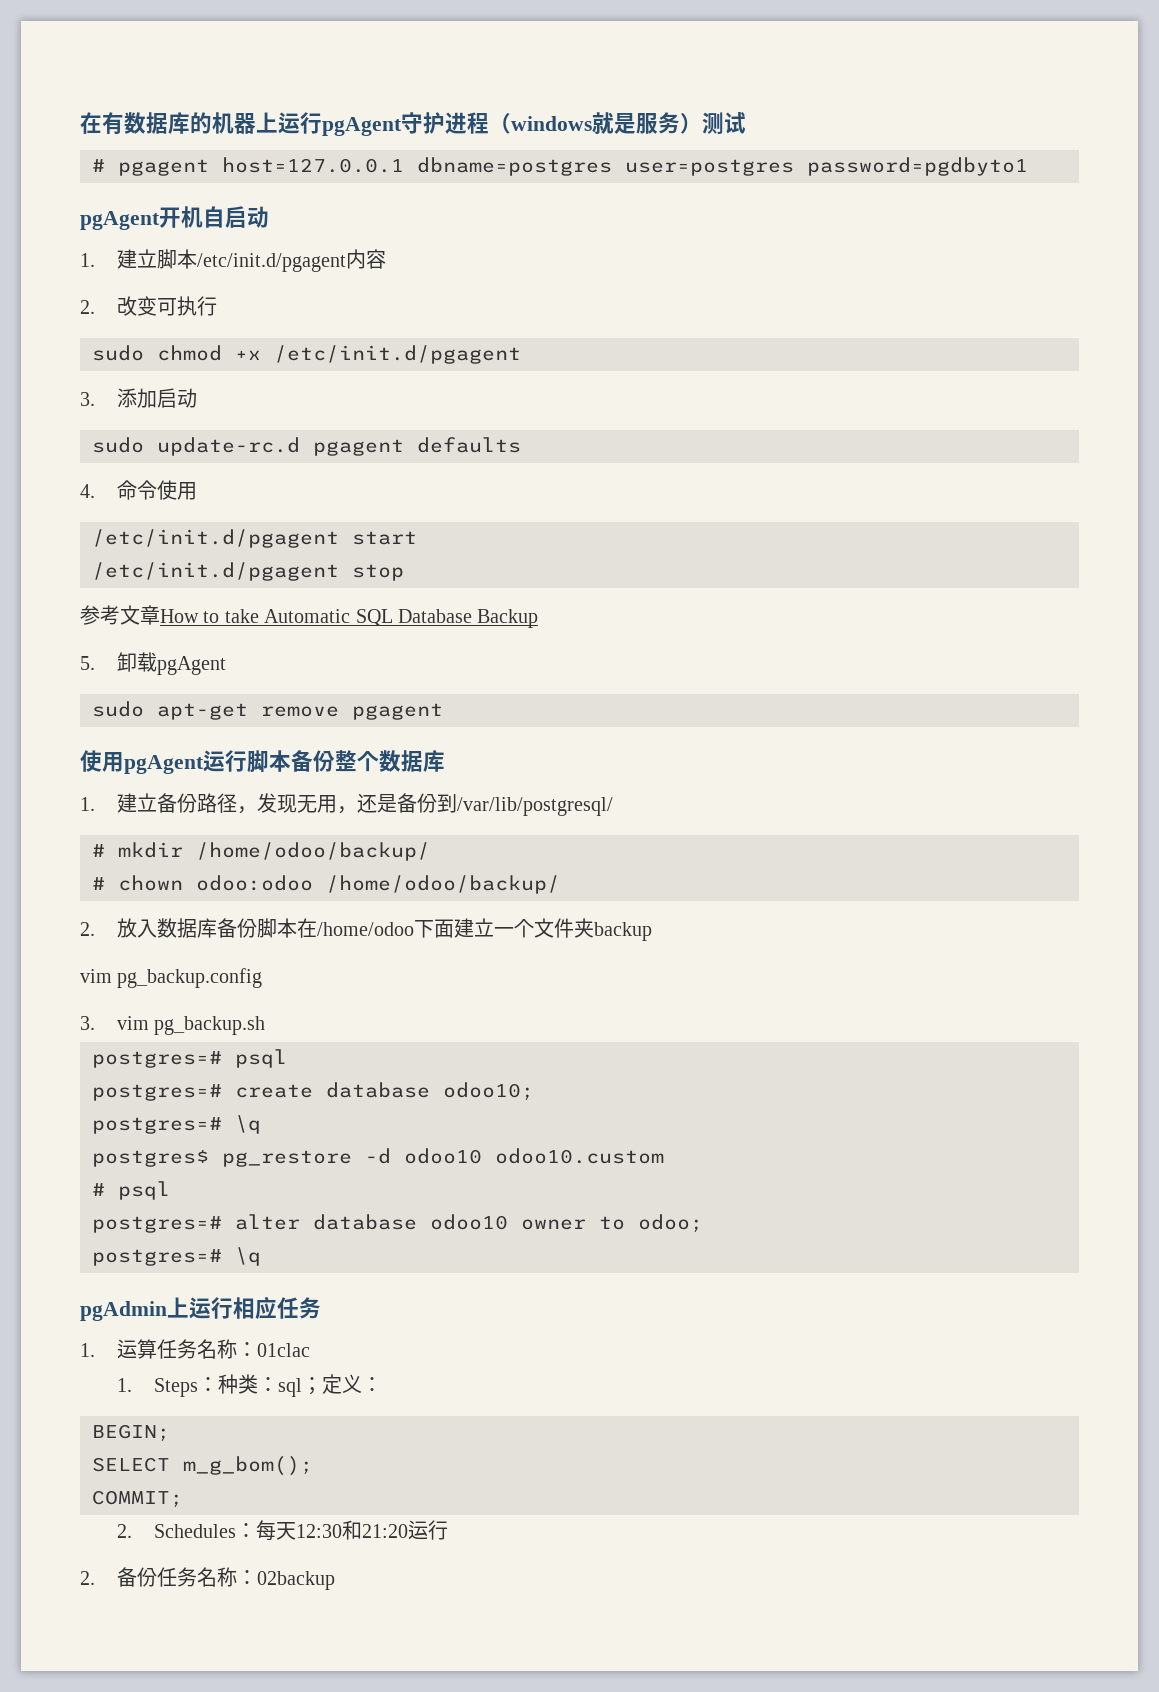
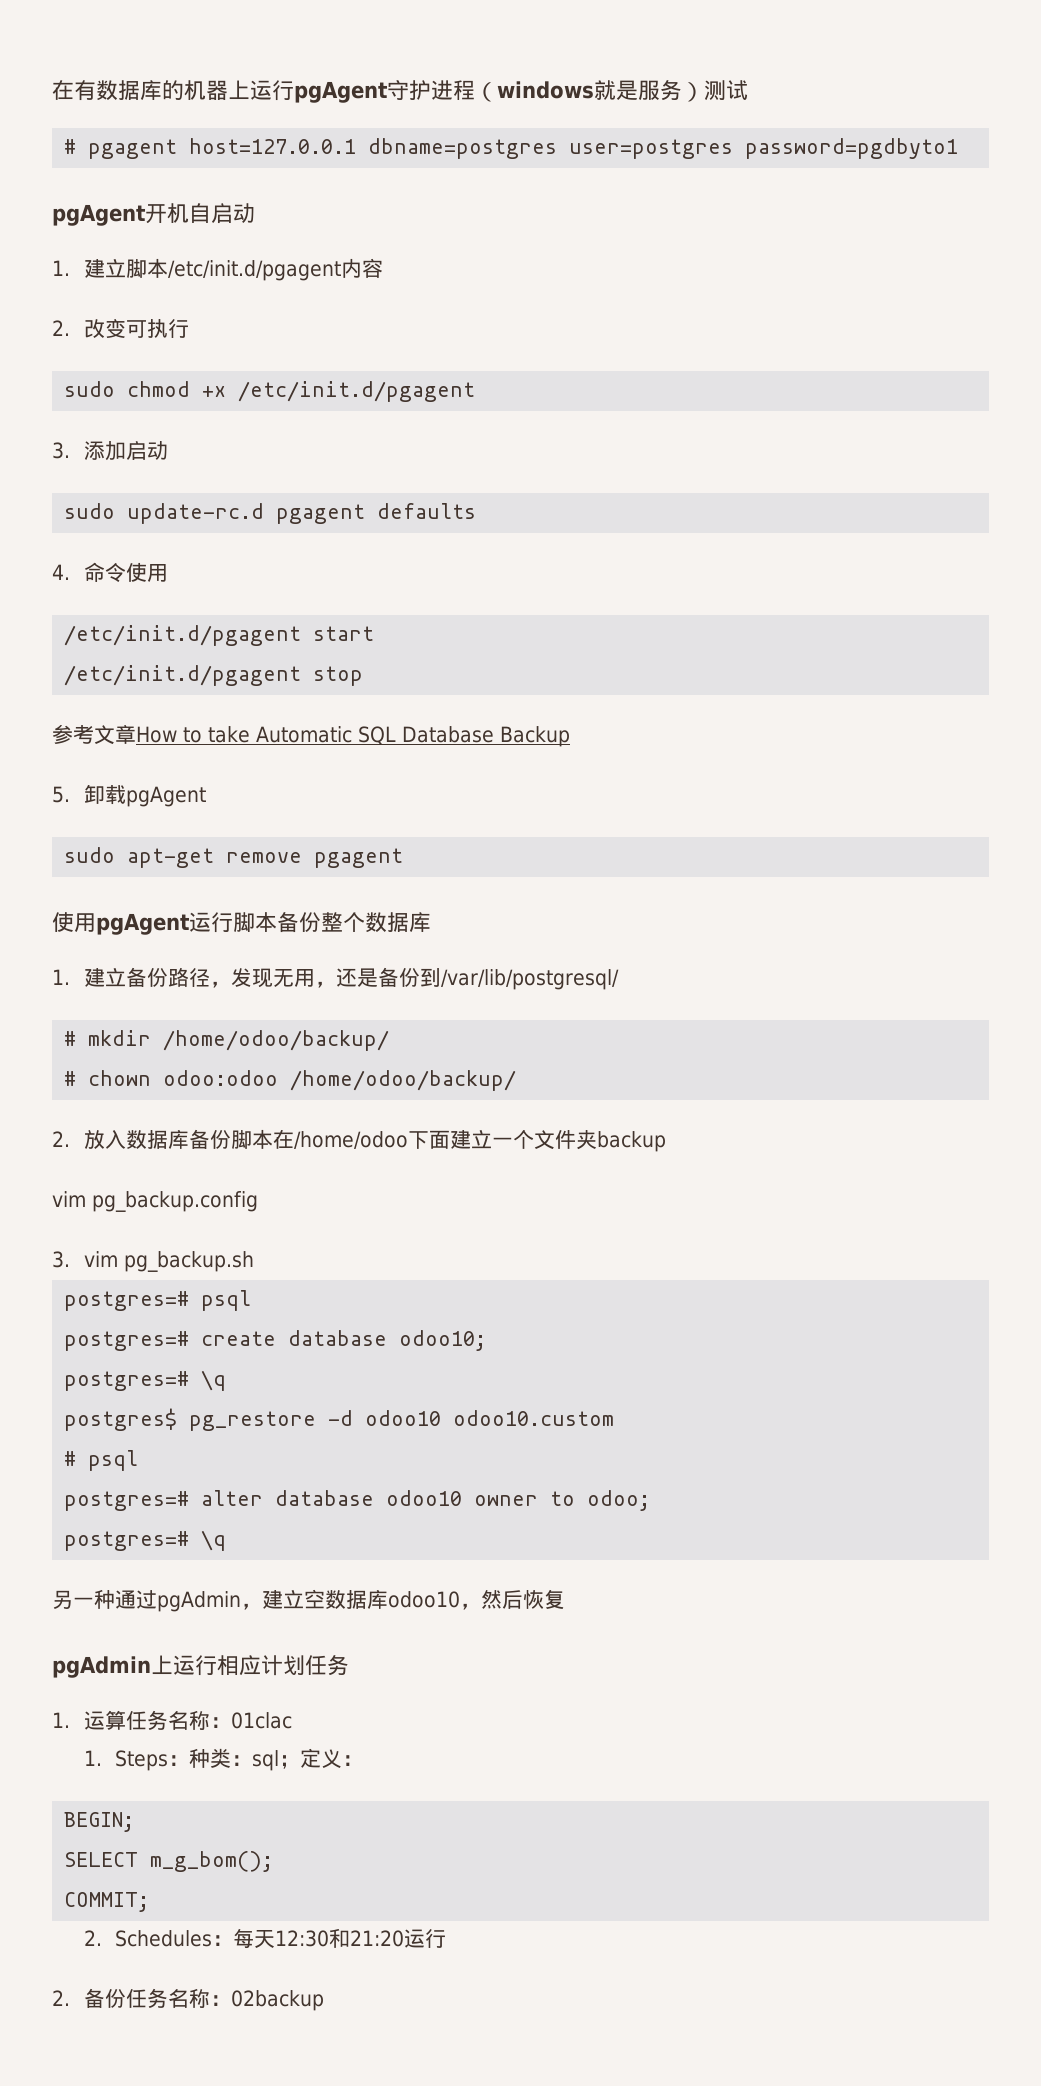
+ 另一种通过pgAdmin，建立空数据库odoo10，然后恢复
- pgAdmin上运行相应任务
+ pgAdmin上运行相应计划任务

